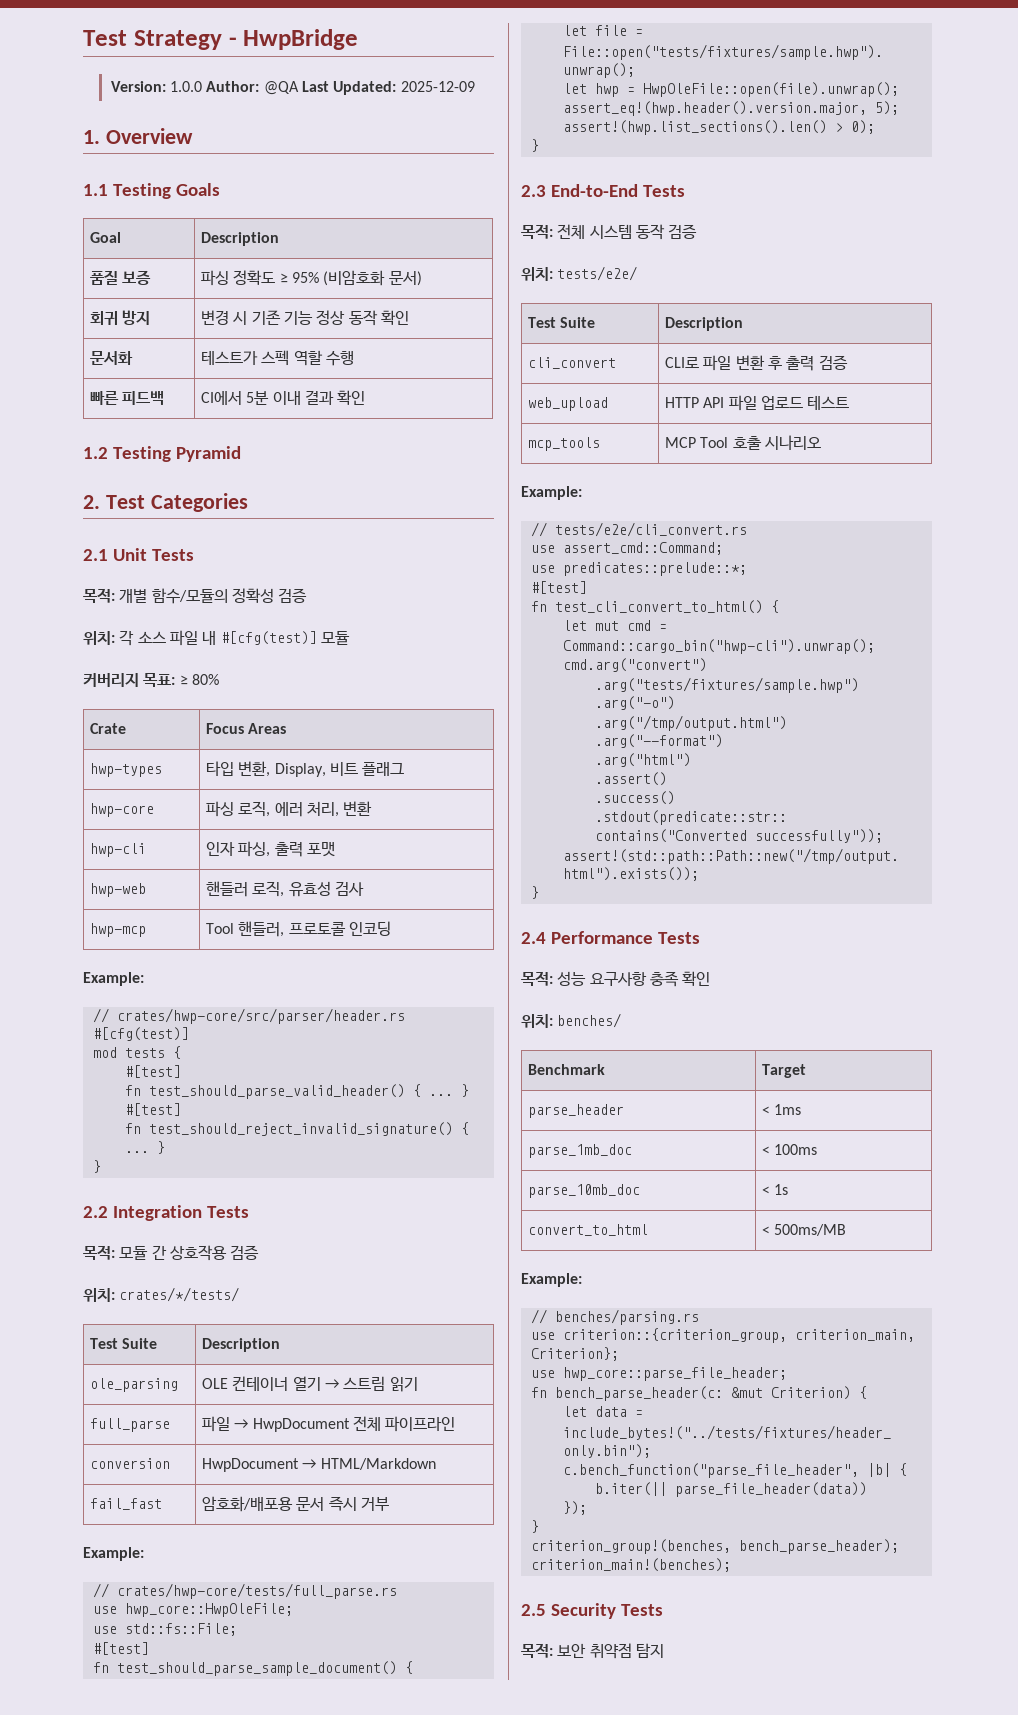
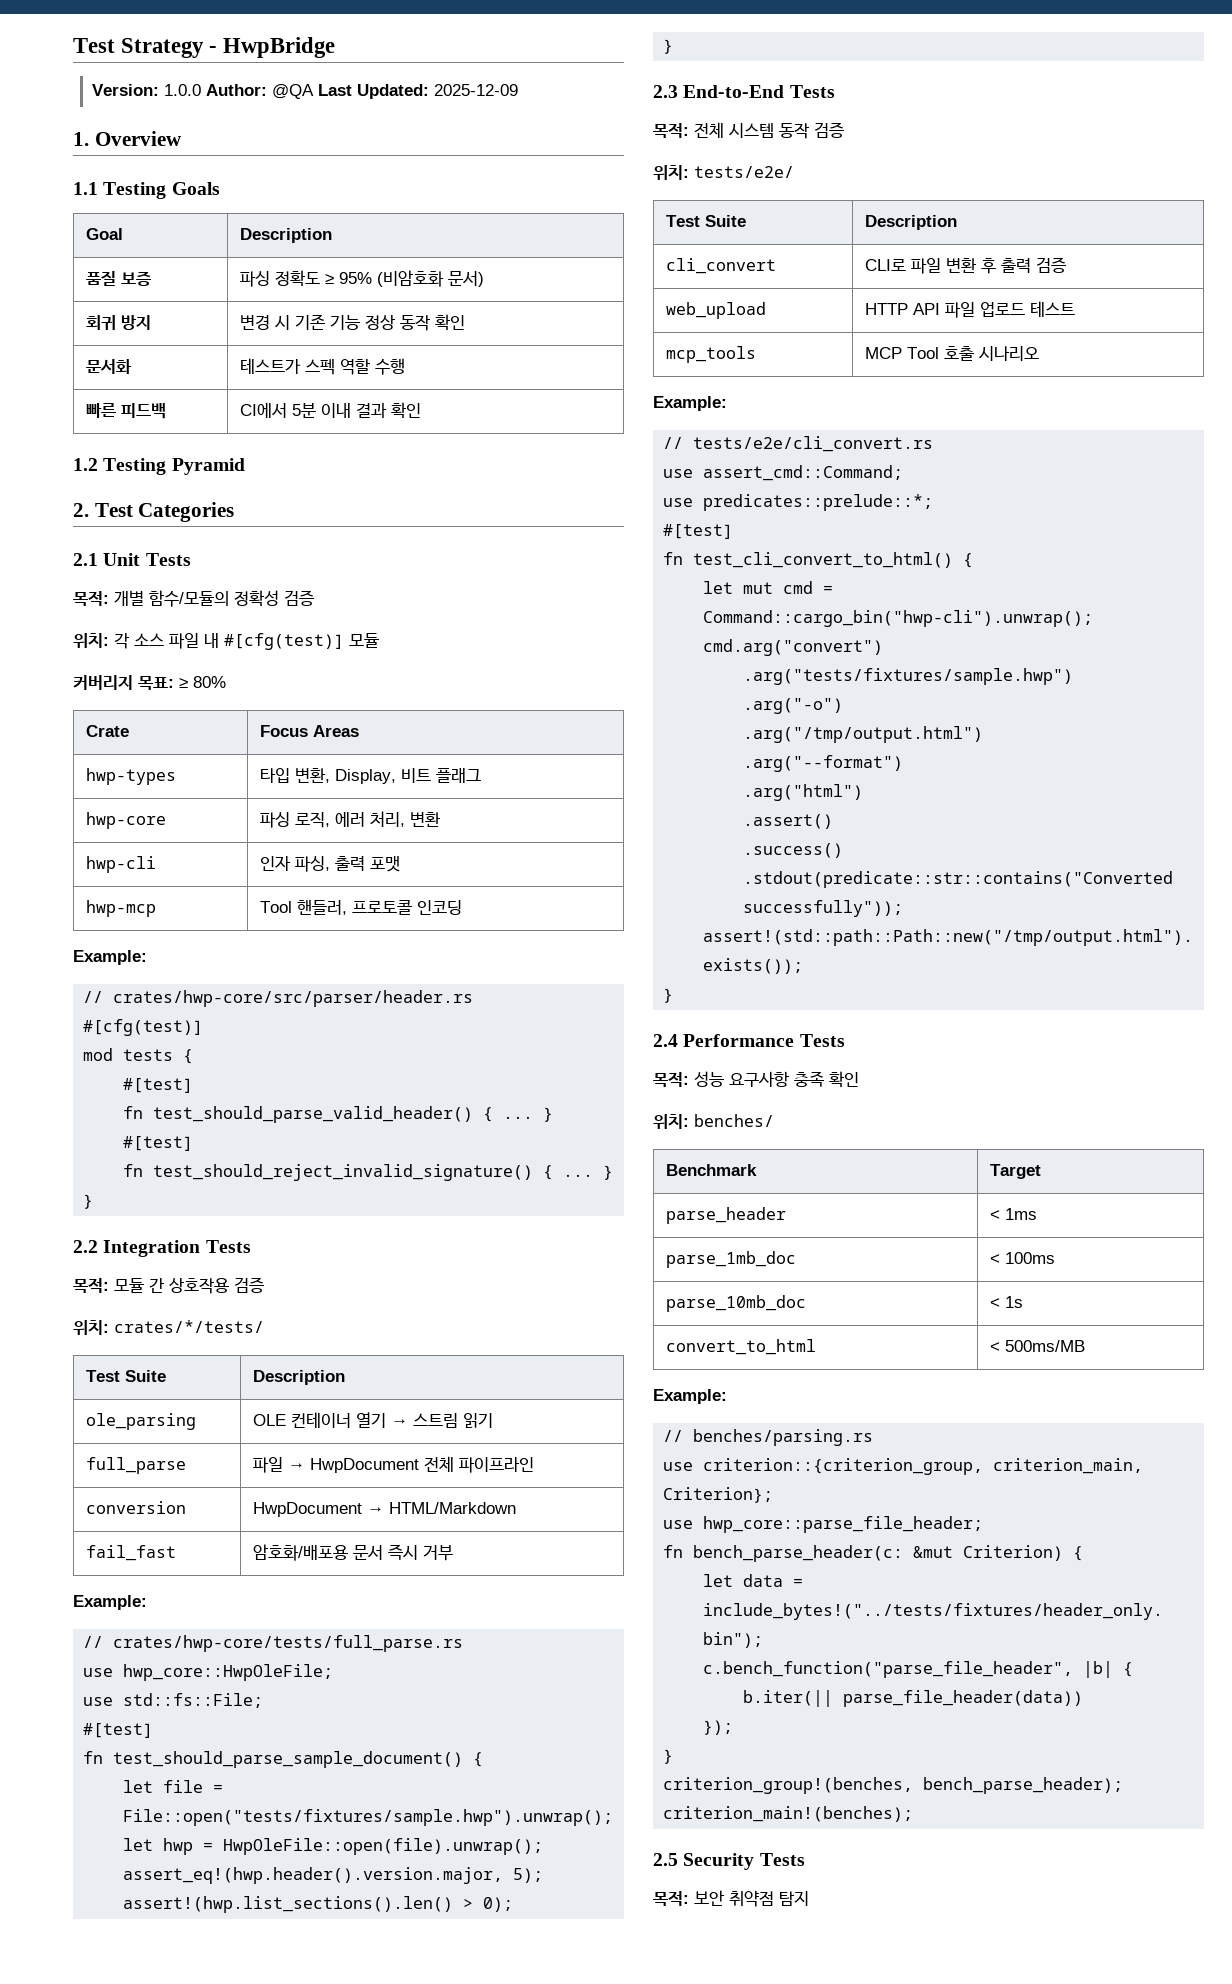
- hwp-web | 핸들러 로직, 유효성 검사

